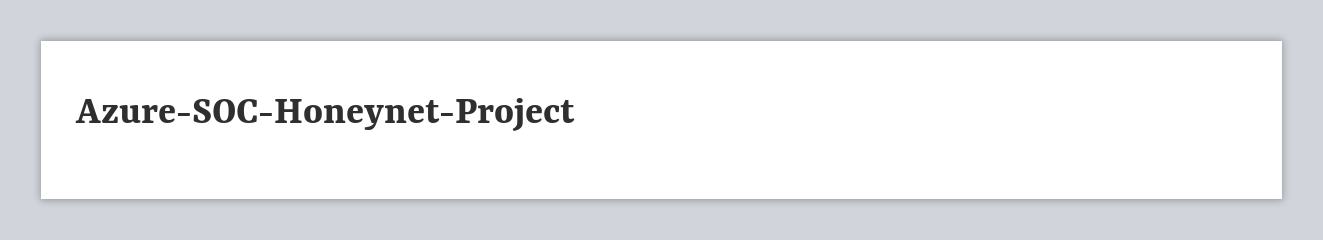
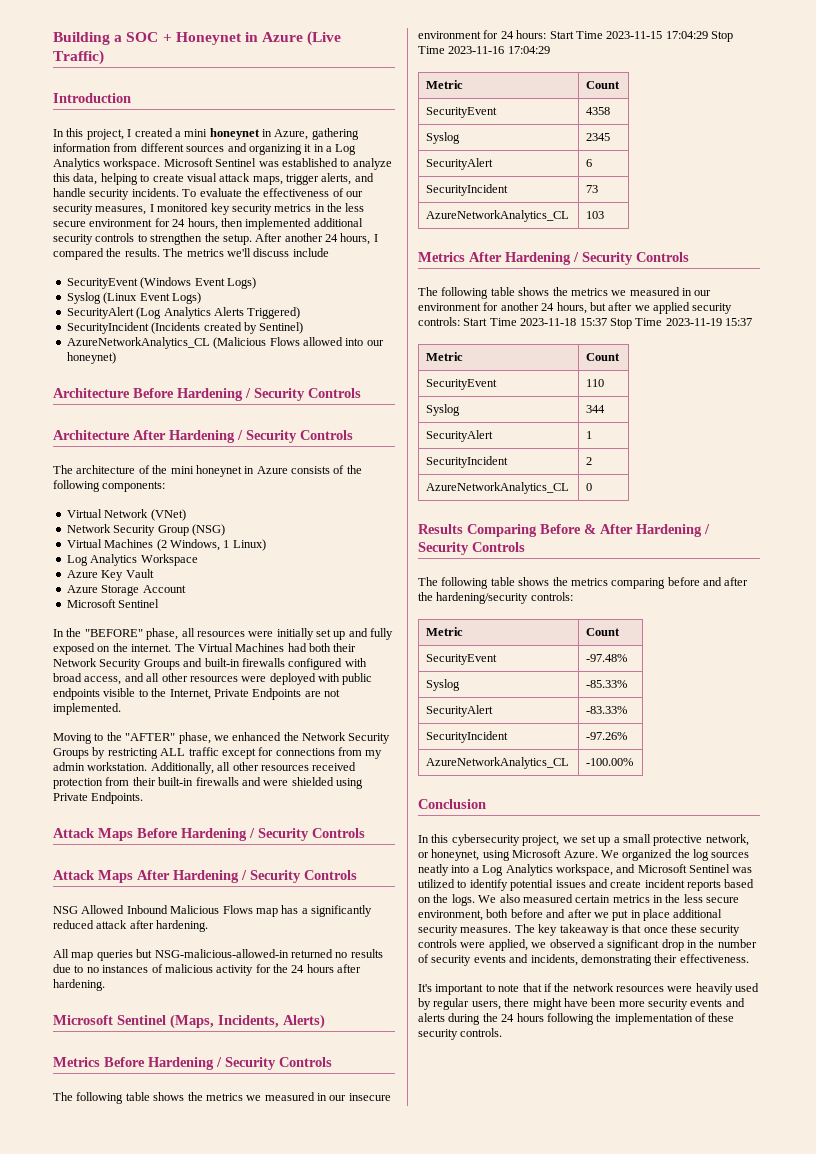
- Azure-SOC-Honeynet-Project
+ Building a SOC + Honeynet in Azure (Live Traffic)
+ Introduction
+ In this project, I created a mini honeynet in Azure, gathering information from different sources and organizing it in a Log Analytics workspace. Microsoft Sentinel was established to analyze this data, helping to create visual attack maps, trigger alerts, and handle security incidents. To evaluate the effectiveness of our security measures, I monitored key security metrics in the less secure environment for 24 hours, then implemented additional security controls to strengthen the setup. After another 24 hours, I compared the results. The metrics we'll discuss include
+ SecurityEvent (Windows Event Logs)
+ Syslog (Linux Event Logs)
+ SecurityAlert (Log Analytics Alerts Triggered)
+ SecurityIncident (Incidents created by Sentinel)
+ AzureNetworkAnalytics_CL (Malicious Flows allowed into our honeynet)
+ Architecture Before Hardening / Security Controls
+ Architecture After Hardening / Security Controls
+ The architecture of the mini honeynet in Azure consists of the following components:
+ Virtual Network (VNet)
+ Network Security Group (NSG)
+ Virtual Machines (2 Windows, 1 Linux)
+ Log Analytics Workspace
+ Azure Key Vault
+ Azure Storage Account
+ Microsoft Sentinel
+ In the "BEFORE" phase, all resources were initially set up and fully exposed on the internet. The Virtual Machines had both their Network Security Groups and built-in firewalls configured with broad access, and all other resources were deployed with public endpoints visible to the Internet, Private Endpoints are not implemented.
+ Moving to the "AFTER" phase, we enhanced the Network Security Groups by restricting ALL traffic except for connections from my admin workstation. Additionally, all other resources received protection from their built-in firewalls and were shielded using Private Endpoints.
+ Attack Maps Before Hardening / Security Controls
+ Attack Maps After Hardening / Security Controls
+ NSG Allowed Inbound Malicious Flows map has a significantly reduced attack after hardening.
+ All map queries but NSG-malicious-allowed-in returned no results due to no instances of malicious activity for the 24 hours after hardening.
+ Microsoft Sentinel (Maps, Incidents, Alerts)
+ Metrics Before Hardening / Security Controls
+ The following table shows the metrics we measured in our insecure environment for 24 hours: Start Time 2023-11-15 17:04:29 Stop Time 2023-11-16 17:04:29
+ Metric | Count
+ SecurityEvent | 4358
+ Syslog | 2345
+ SecurityAlert | 6
+ SecurityIncident | 73
+ AzureNetworkAnalytics_CL | 103
+ Metrics After Hardening / Security Controls
+ The following table shows the metrics we measured in our environment for another 24 hours, but after we applied security controls: Start Time 2023-11-18 15:37 Stop Time 2023-11-19 15:37
+ Metric | Count
+ SecurityEvent | 110
+ Syslog | 344
+ SecurityAlert | 1
+ SecurityIncident | 2
+ AzureNetworkAnalytics_CL | 0
+ Results Comparing Before & After Hardening / Security Controls
+ The following table shows the metrics comparing before and after the hardening/security controls:
+ Metric | Count
+ SecurityEvent | -97.48%
+ Syslog | -85.33%
+ SecurityAlert | -83.33%
+ SecurityIncident | -97.26%
+ AzureNetworkAnalytics_CL | -100.00%
+ Conclusion
+ In this cybersecurity project, we set up a small protective network, or honeynet, using Microsoft Azure. We organized the log sources neatly into a Log Analytics workspace, and Microsoft Sentinel was utilized to identify potential issues and create incident reports based on the logs. We also measured certain metrics in the less secure environment, both before and after we put in place additional security measures. The key takeaway is that once these security controls were applied, we observed a significant drop in the number of security events and incidents, demonstrating their effectiveness.
+ It's important to note that if the network resources were heavily used by regular users, there might have been more security events and alerts during the 24 hours following the implementation of these security controls.

